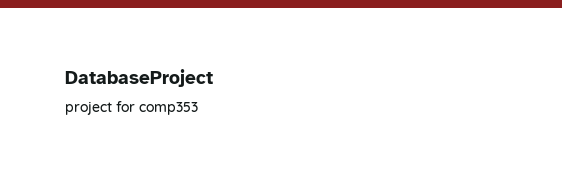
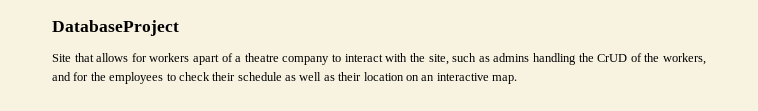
- project for comp353
+ Site that allows for workers apart of a theatre company to interact with the site, such as admins handling the CrUD of the workers, and for the employees to check their schedule as well as their location on an interactive map.

